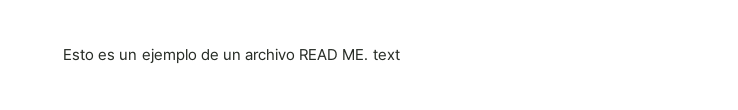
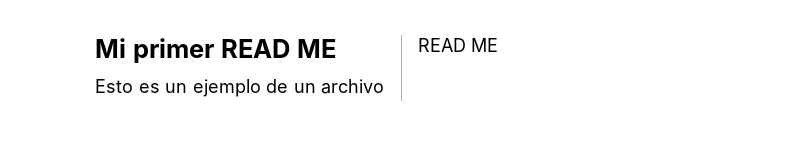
+ Mi primer READ ME
- Esto es un ejemplo de un archivo READ ME. text
+ Esto es un ejemplo de un archivo READ ME

